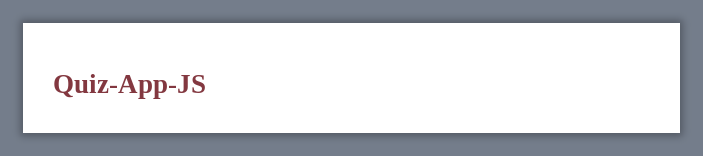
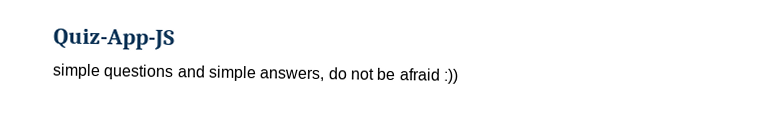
+ simple questions and simple answers, do not be afraid :))

